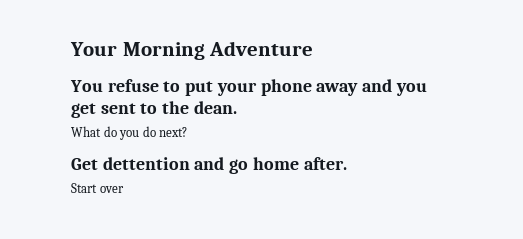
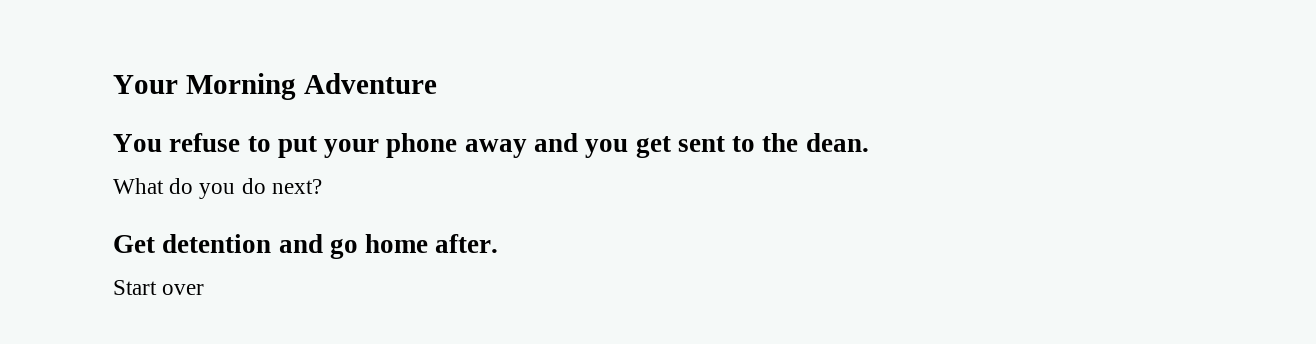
- Get dettention and go home after.
+ Get detention and go home after.

